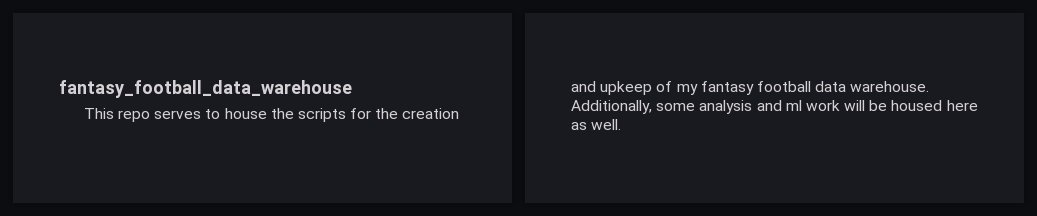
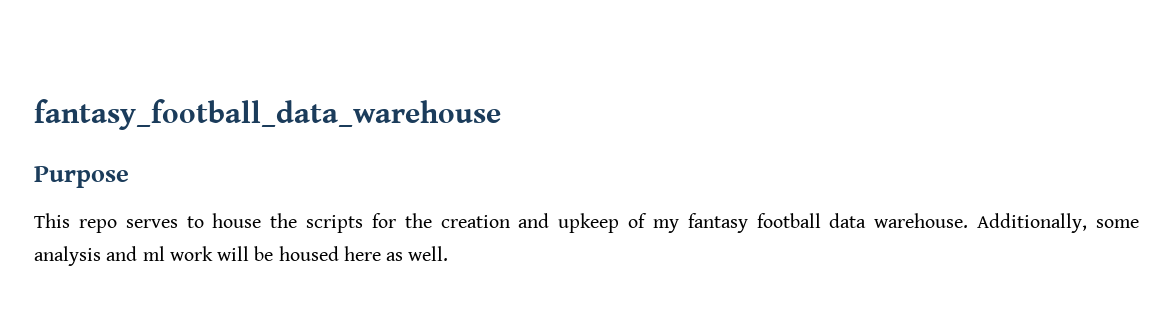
+ Purpose

